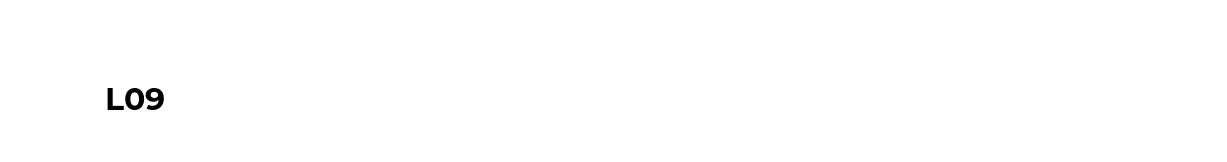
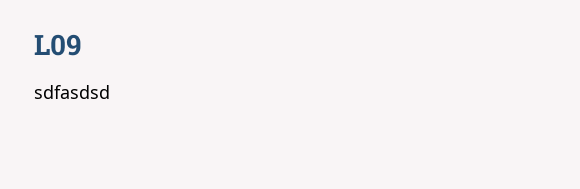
+ sdfasdsd

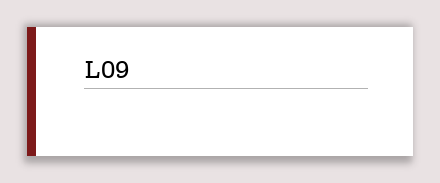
- sdfasdsd

